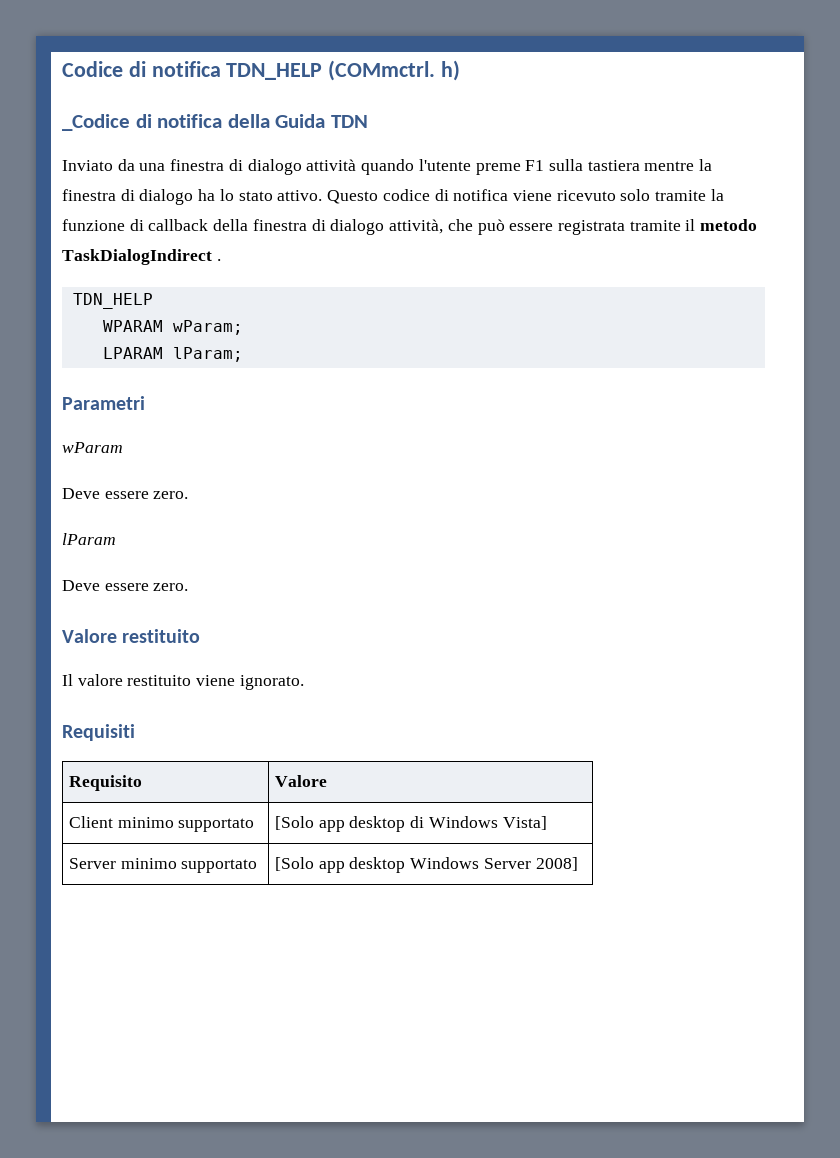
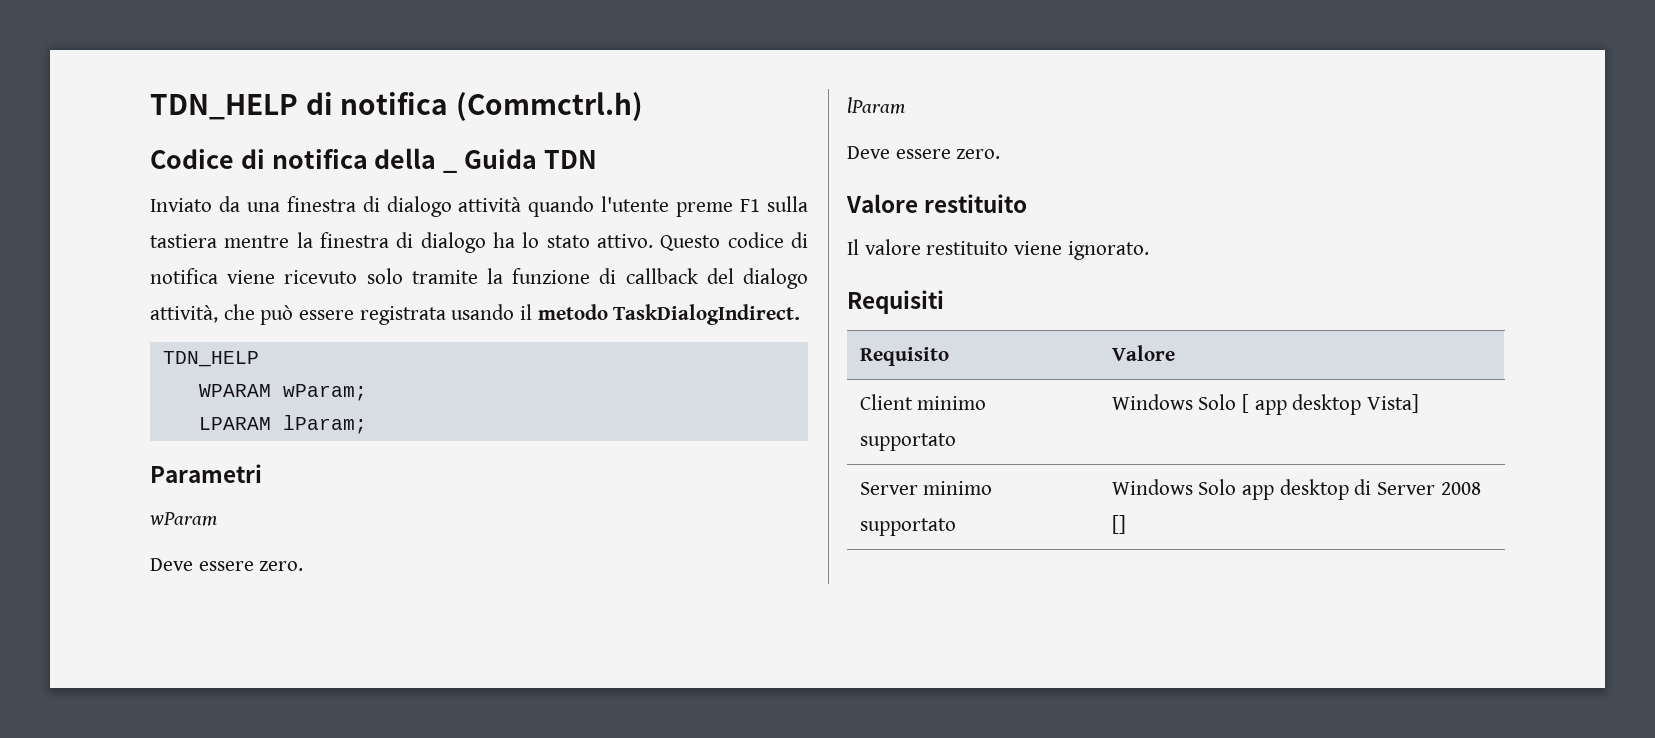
- Codice di notifica TDN_HELP (COMmctrl. h)
- _Codice di notifica della Guida TDN
+ TDN_HELP di notifica (Commctrl.h)
+ Codice di notifica della _ Guida TDN
- Questo codice di notifica viene ricevuto solo tramite la funzione di callback della finestra di dialogo attività, che può essere registrata tramite il metodo TaskDialogIndirect .
+ Questo codice di notifica viene ricevuto solo tramite la funzione di callback del dialogo attività, che può essere registrata usando il metodo TaskDialogIndirect.
- Client minimo supportato | [Solo app desktop di Windows Vista]
+ Client minimo supportato | Windows Solo [ app desktop Vista]
- Server minimo supportato | [Solo app desktop Windows Server 2008]
+ Server minimo supportato | Windows Solo app desktop di Server 2008 []

